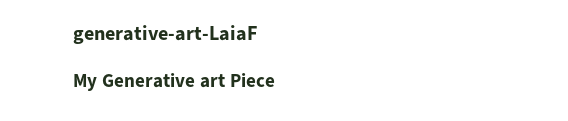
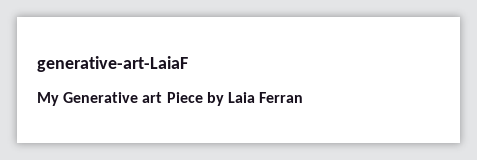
- My Generative art Piece
+ My Generative art Piece by Laia Ferran

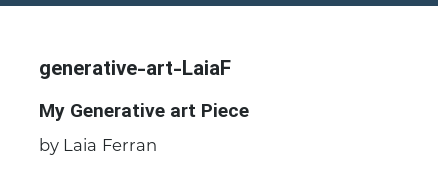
- My Generative art Piece by Laia Ferran
+ My Generative art Piece
+ by Laia Ferran

